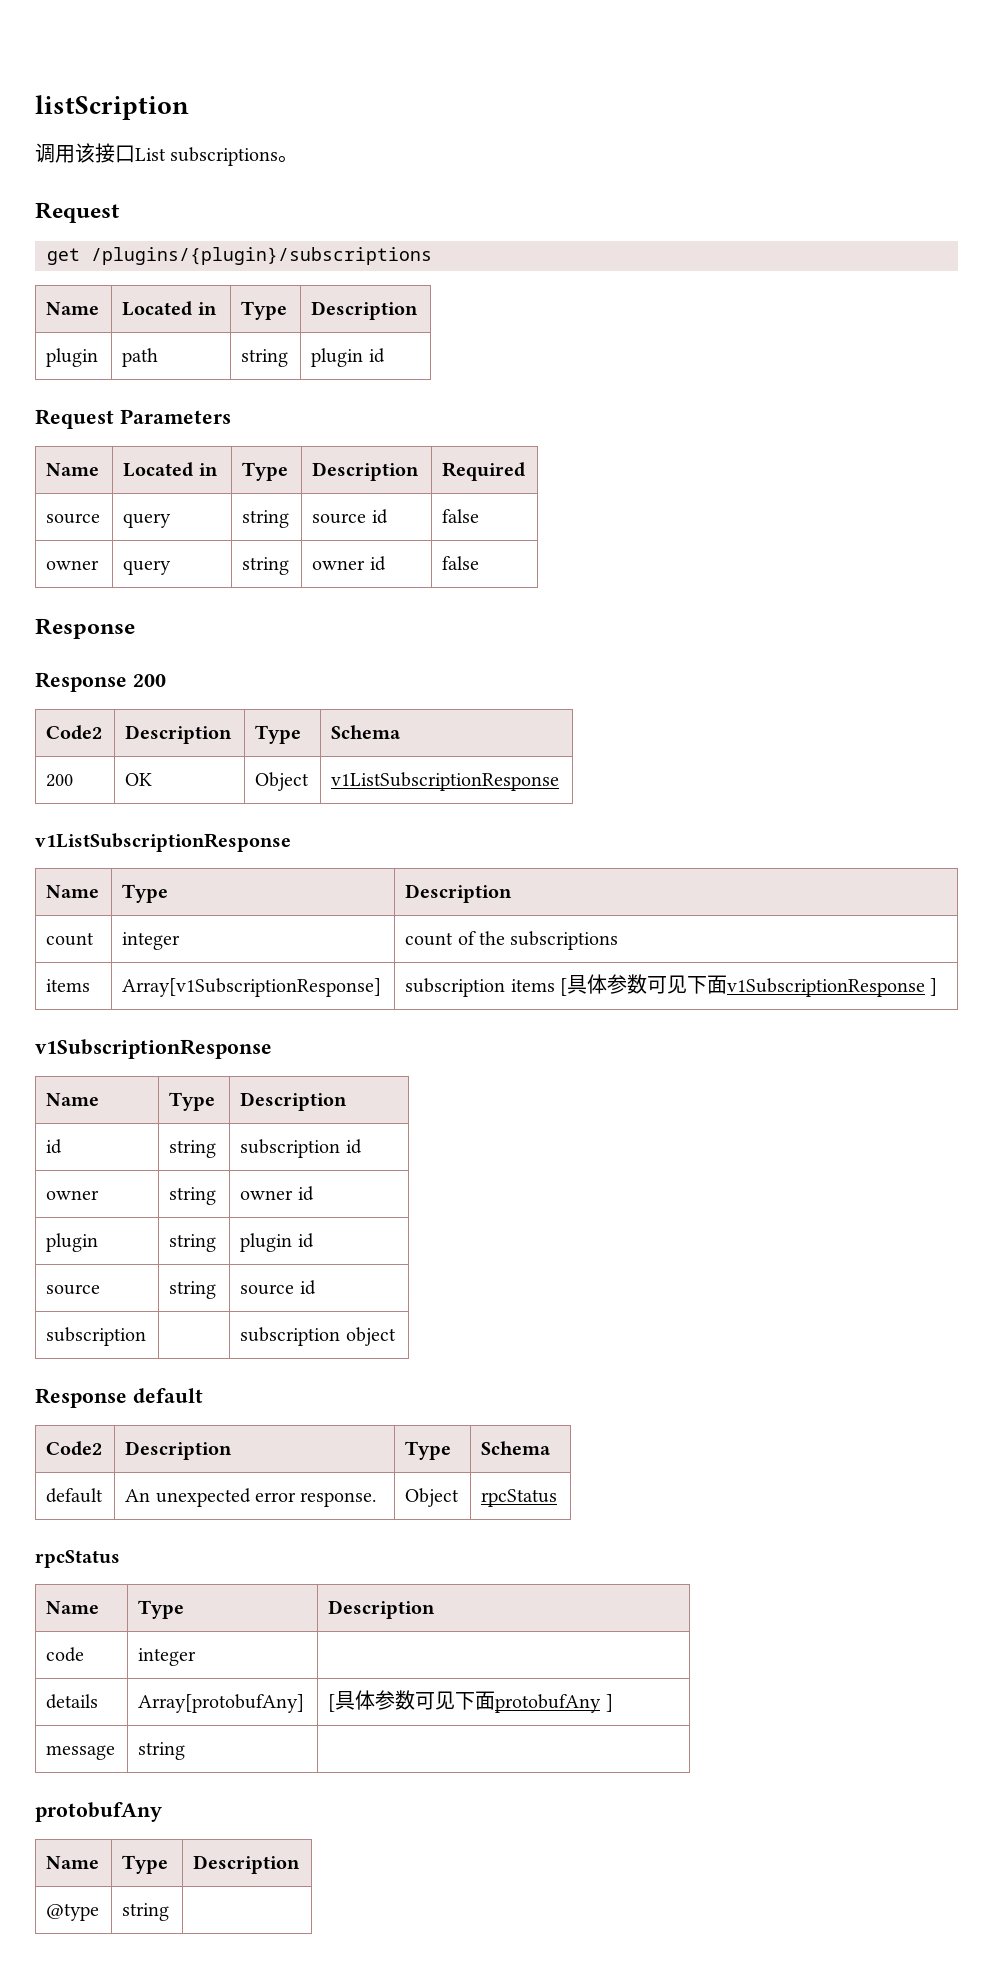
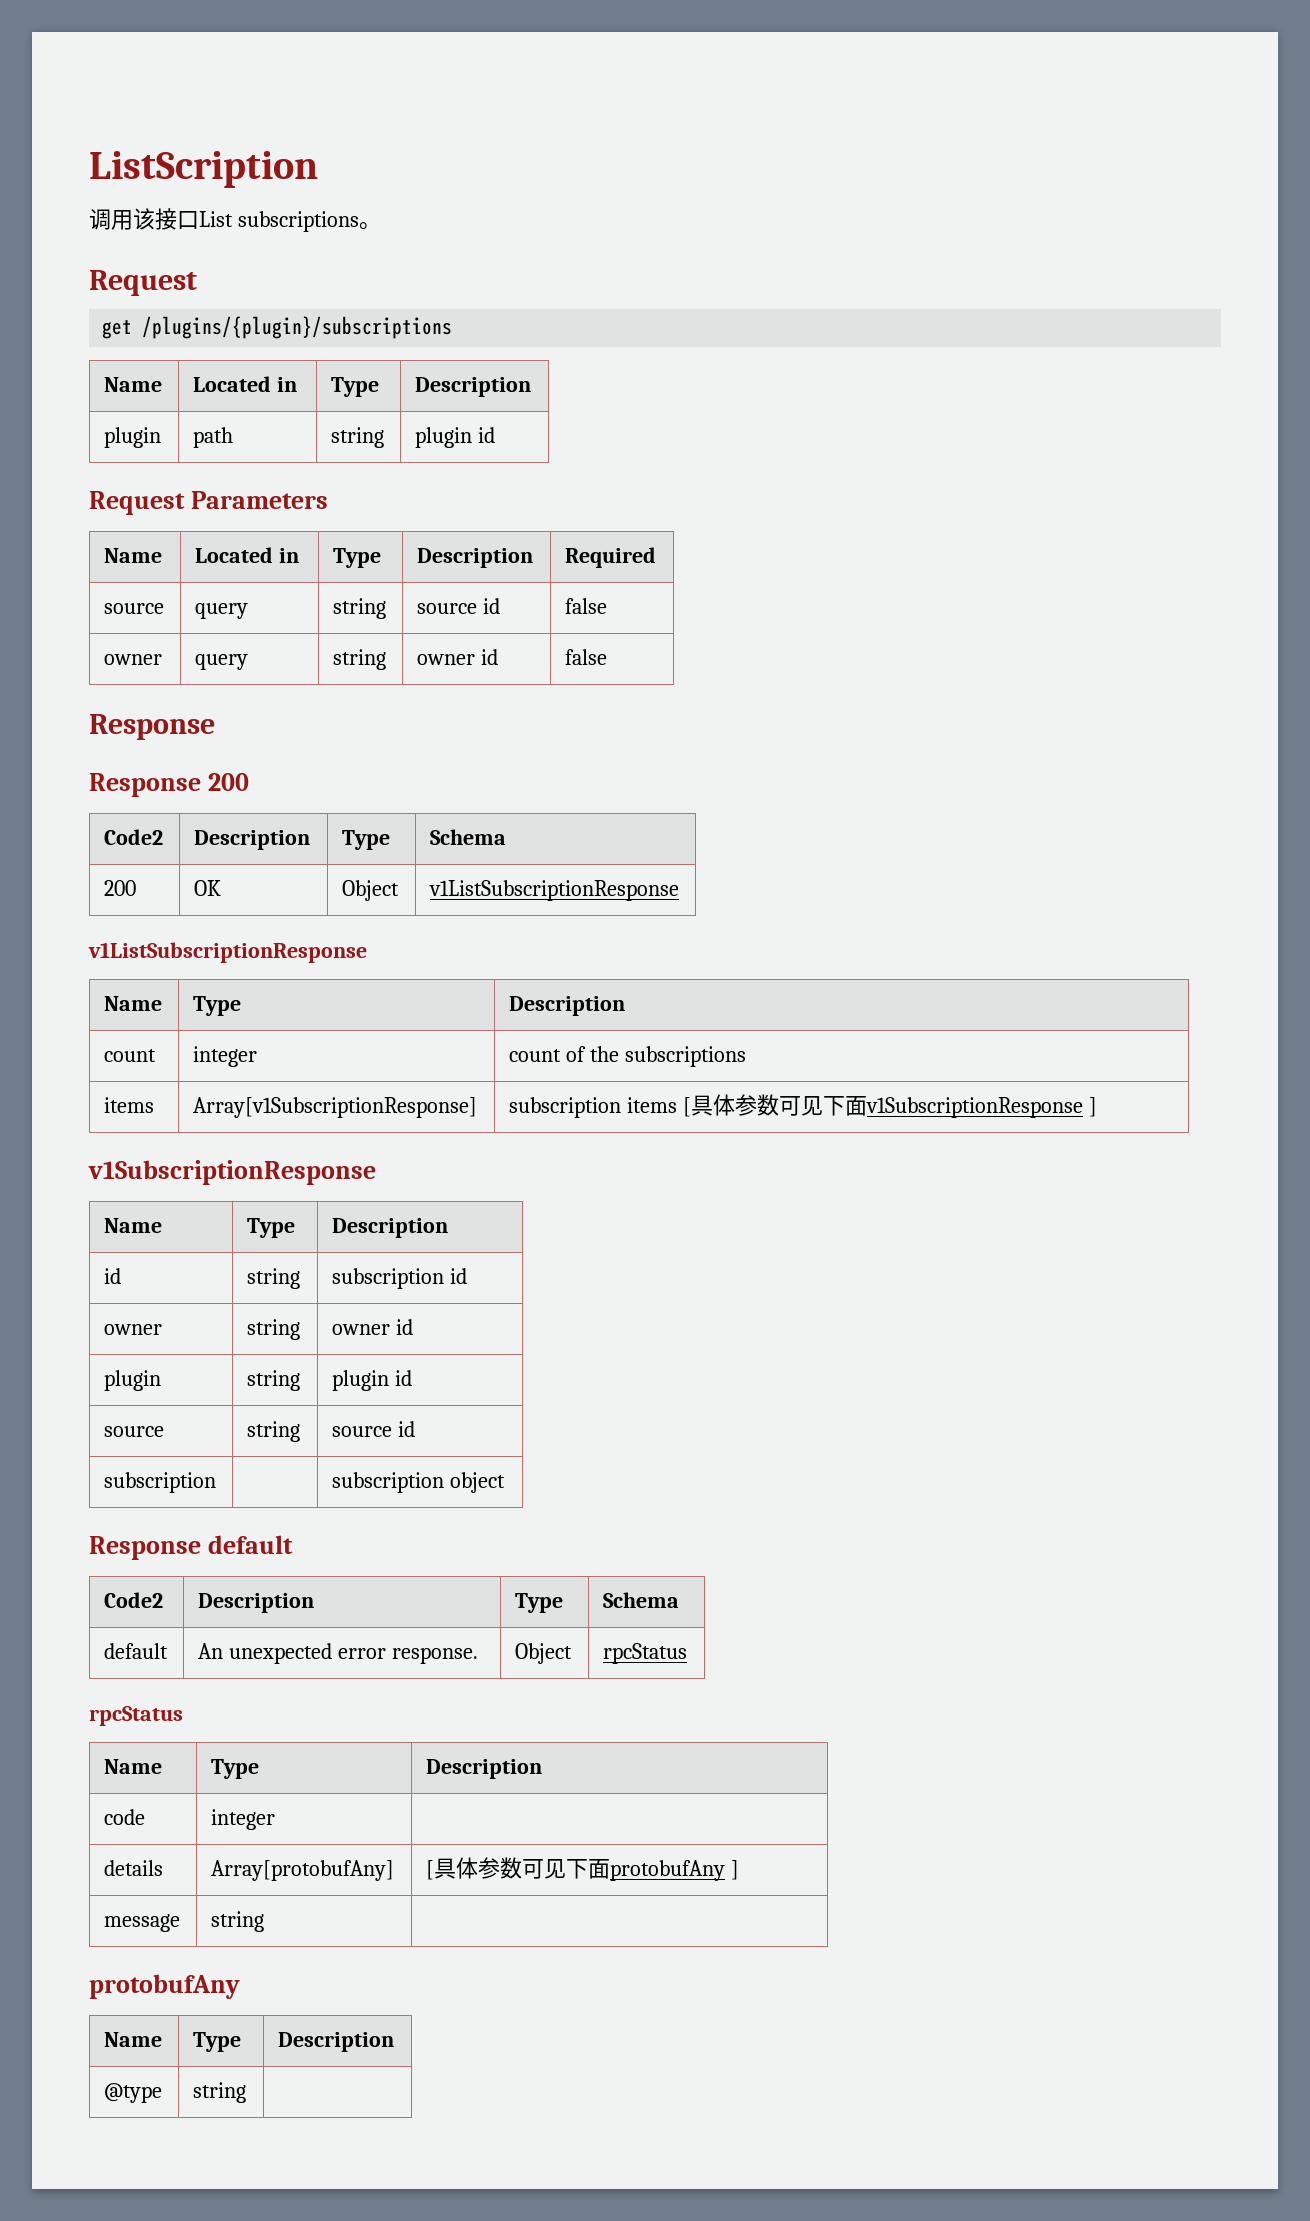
- listScription
+ ListScription

